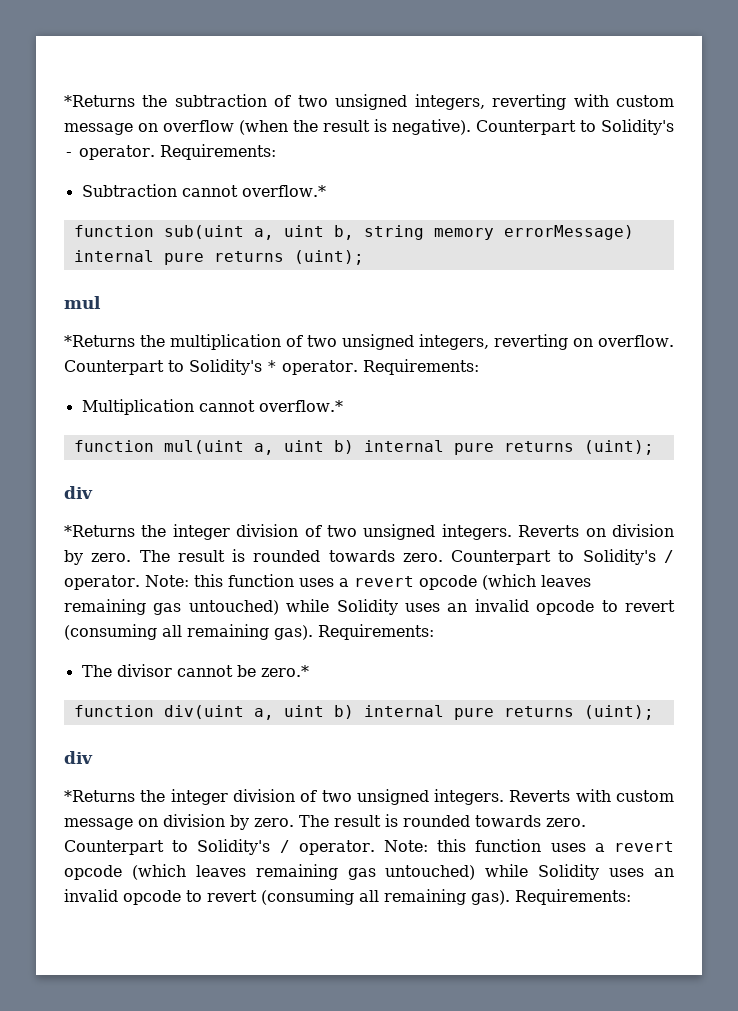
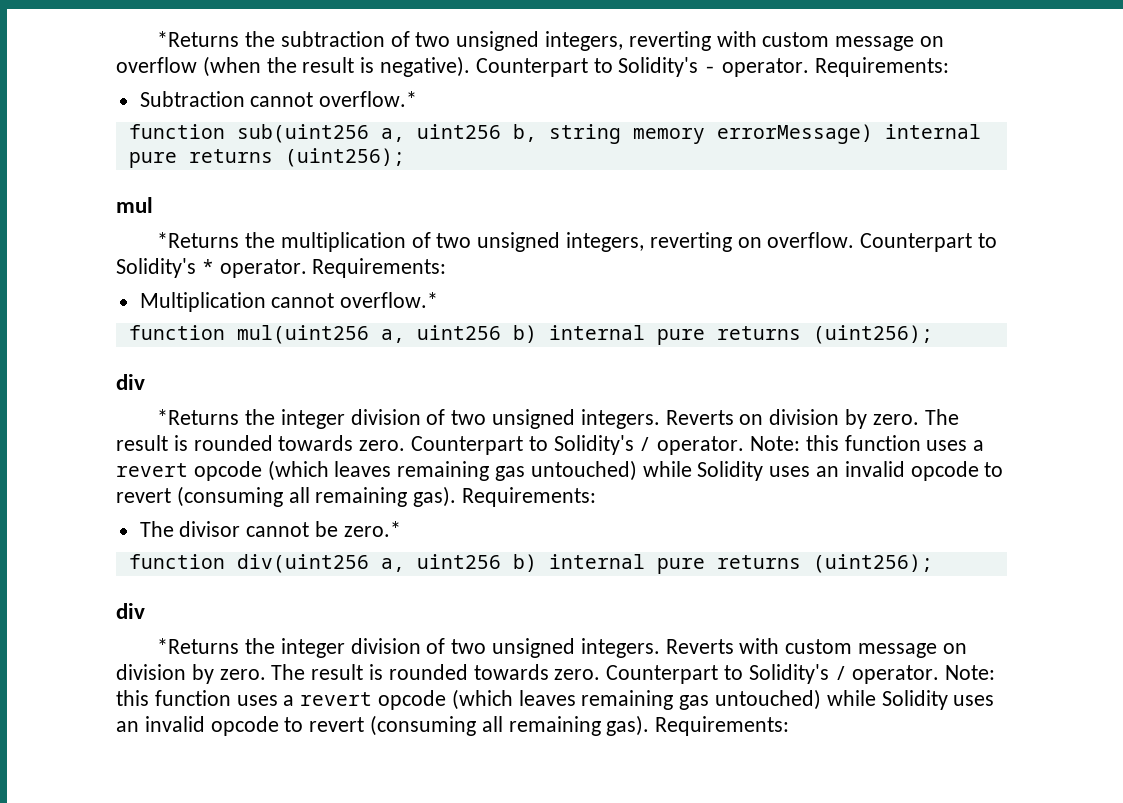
- function sub(uint a, uint b, string memory errorMessage) internal pure returns (uint);
+ function sub(uint256 a, uint256 b, string memory errorMessage) internal pure returns (uint256);
- function mul(uint a, uint b) internal pure returns (uint);
+ function mul(uint256 a, uint256 b) internal pure returns (uint256);
- function div(uint a, uint b) internal pure returns (uint);
+ function div(uint256 a, uint256 b) internal pure returns (uint256);

